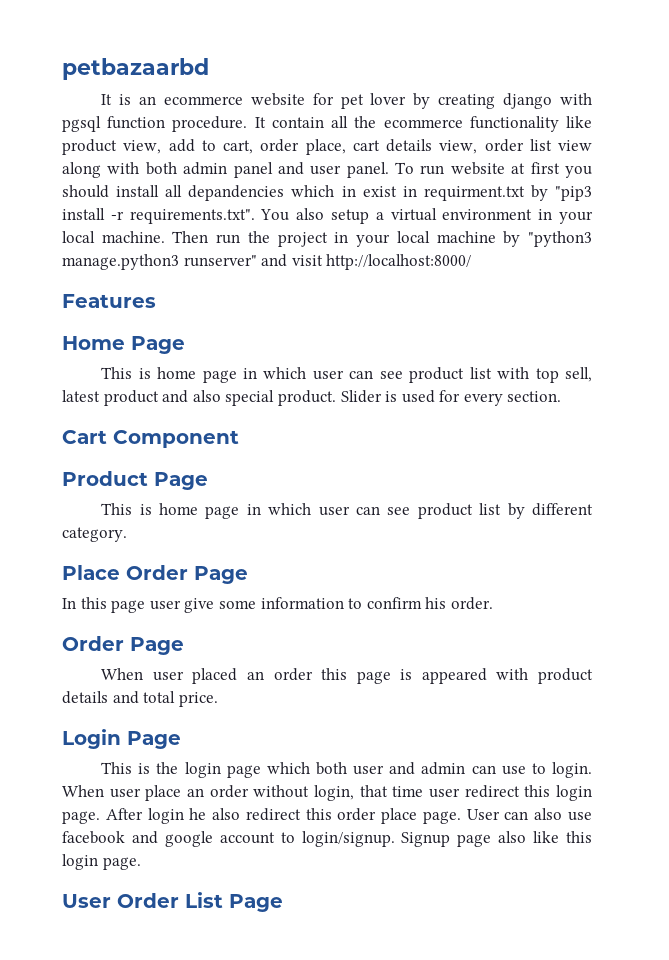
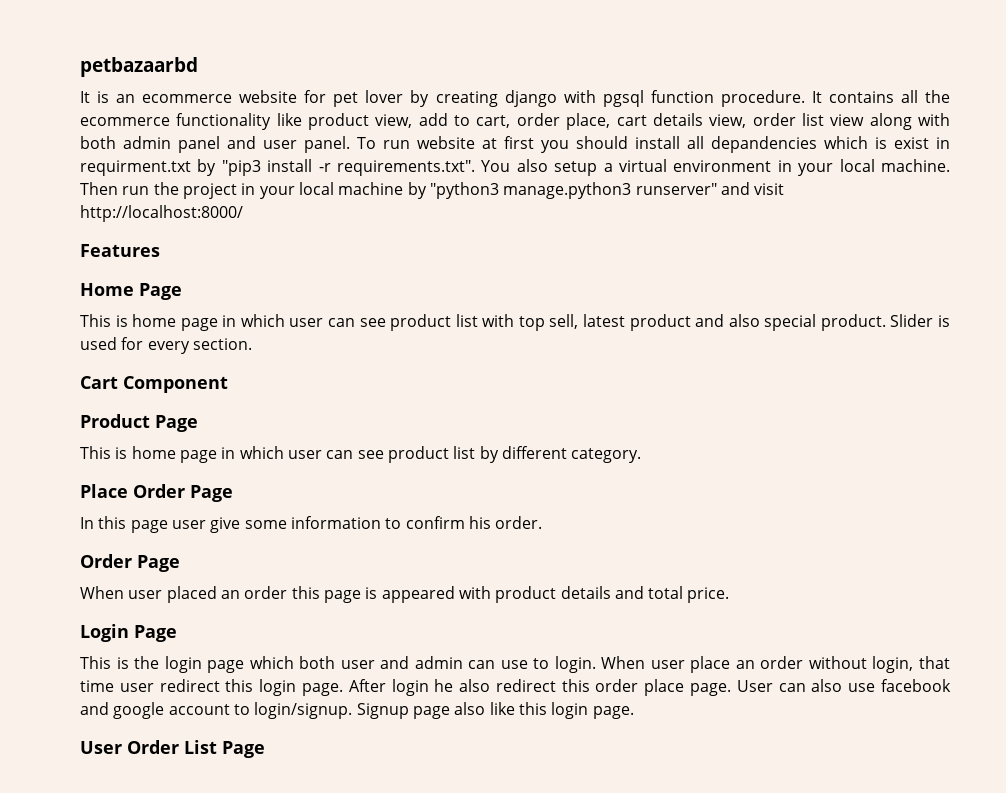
- It contain all the ecommerce functionality like product view, add to cart, order place, cart details view, order list view along with both admin panel and user panel.
+ It contains all the ecommerce functionality like product view, add to cart, order place, cart details view, order list view along with both admin panel and user panel.
- To run website at first you should install all depandencies which in exist in requirment.txt by "pip3 install -r requirements.txt". You also setup a virtual environment in your local machine.
+ To run website at first you should install all depandencies which is exist in requirment.txt by "pip3 install -r requirements.txt". You also setup a virtual environment in your local machine.

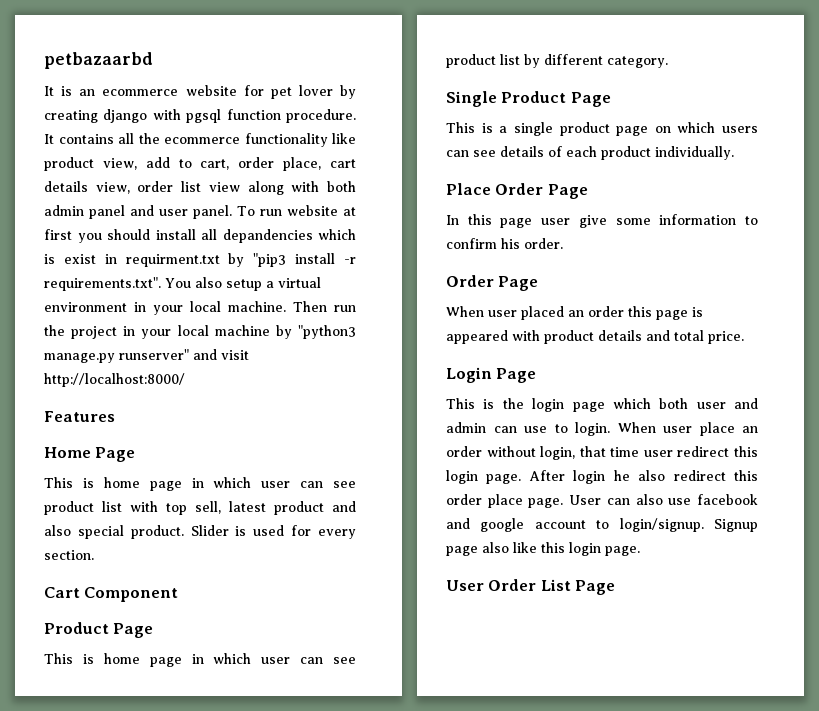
- Then run the project in your local machine by "python3 manage.python3 runserver" and visit http://localhost:8000/
+ Then run the project in your local machine by "python3 manage.py runserver" and visit http://localhost:8000/
+ Single Product Page
+ This is a single product page on which users can see details of each product individually.

